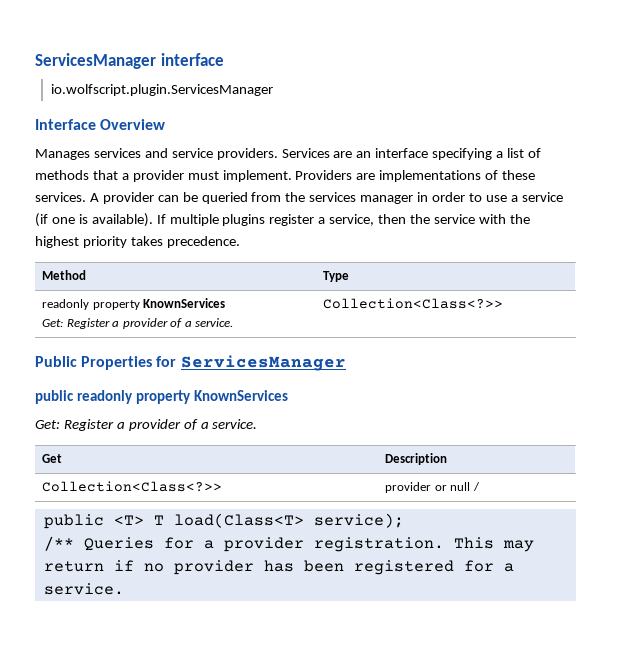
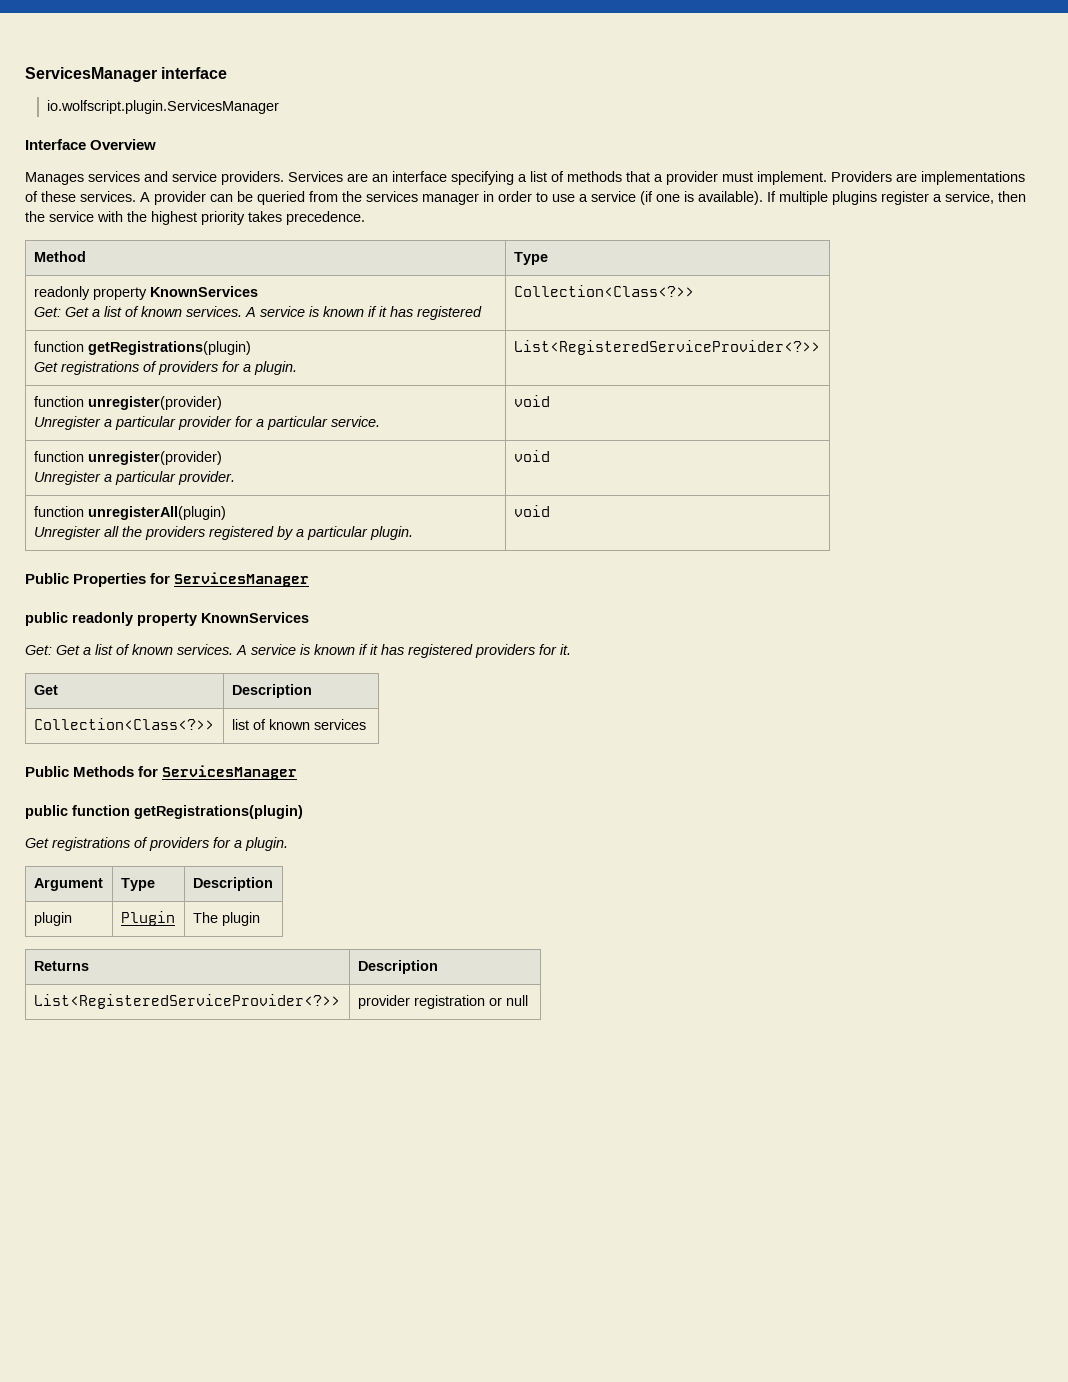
  Method | Type
  readonly property KnownServices
- Get: Register a provider of a service. | Collection<Class<?>>
+ Get: Get a list of known services. A service is known if it has registered | Collection<Class<?>>
+ function getRegistrations(plugin)
+ Get registrations of providers for a plugin. | List<RegisteredServiceProvider<?>>
+ function unregister(provider)
+ Unregister a particular provider for a particular service. | void
+ function unregister(provider)
+ Unregister a particular provider. | void
+ function unregisterAll(plugin)
+ Unregister all the providers registered by a particular plugin. | void
  public readonly property KnownServices
- Get: Register a provider of a service.
+ Get: Get a list of known services. A service is known if it has registered providers for it.
  Get | Description
- Collection<Class<?>> | provider or null /
- public <T> T load(Class<T> service);
- /** Queries for a provider registration. This may return if no provider has been registered for a service.
+ Collection<Class<?>> | list of known services
+ Public Methods for ServicesManager
+ public function getRegistrations(plugin)
+ Get registrations of providers for a plugin.
+ Argument | Type | Description
+ plugin | Plugin | The plugin
+ Returns | Description
+ List<RegisteredServiceProvider<?>> | provider registration or null

